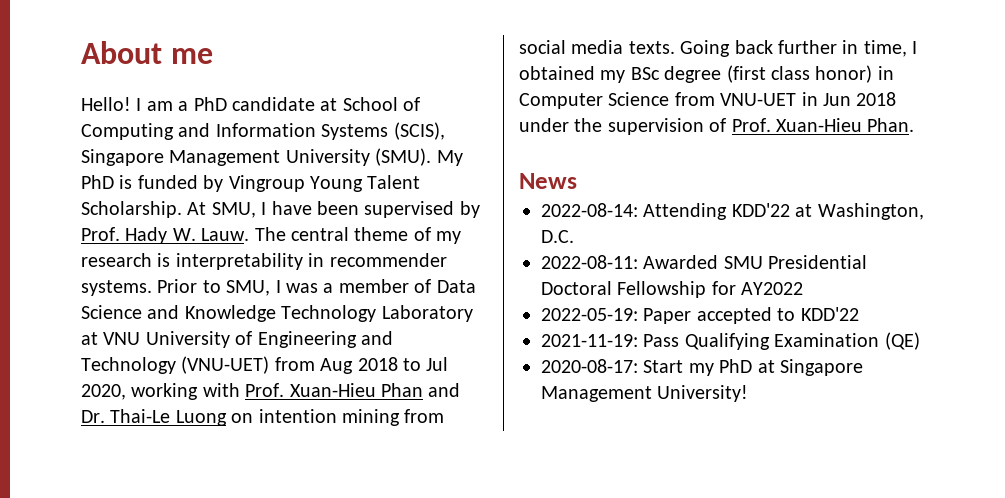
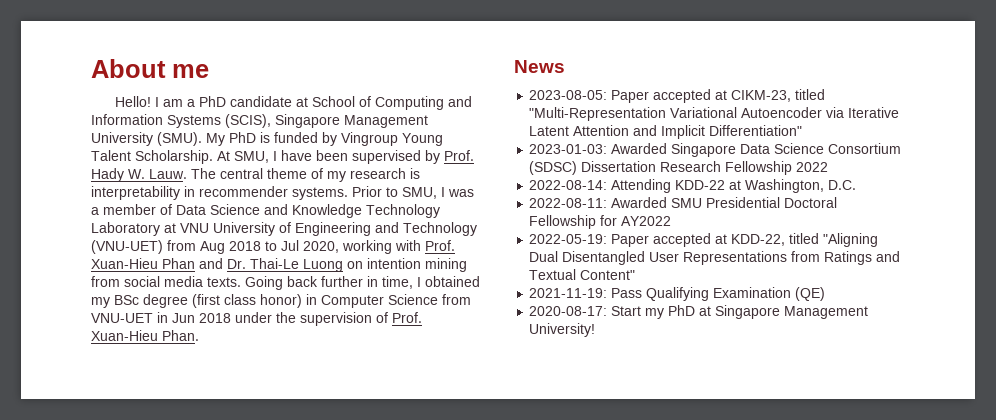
+ 2023-08-05: Paper accepted at CIKM-23, titled "Multi-Representation Variational Autoencoder via Iterative Latent Attention and Implicit Differentiation"
+ 2023-01-03: Awarded Singapore Data Science Consortium (SDSC) Dissertation Research Fellowship 2022
- 2022-08-14: Attending KDD'22 at Washington, D.C.
+ 2022-08-14: Attending KDD-22 at Washington, D.C.
- 2022-05-19: Paper accepted to KDD'22
+ 2022-05-19: Paper accepted at KDD-22, titled "Aligning Dual Disentangled User Representations from Ratings and Textual Content"

